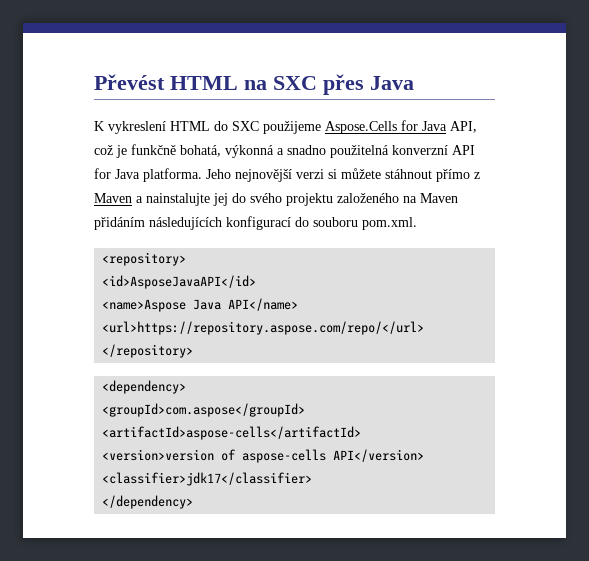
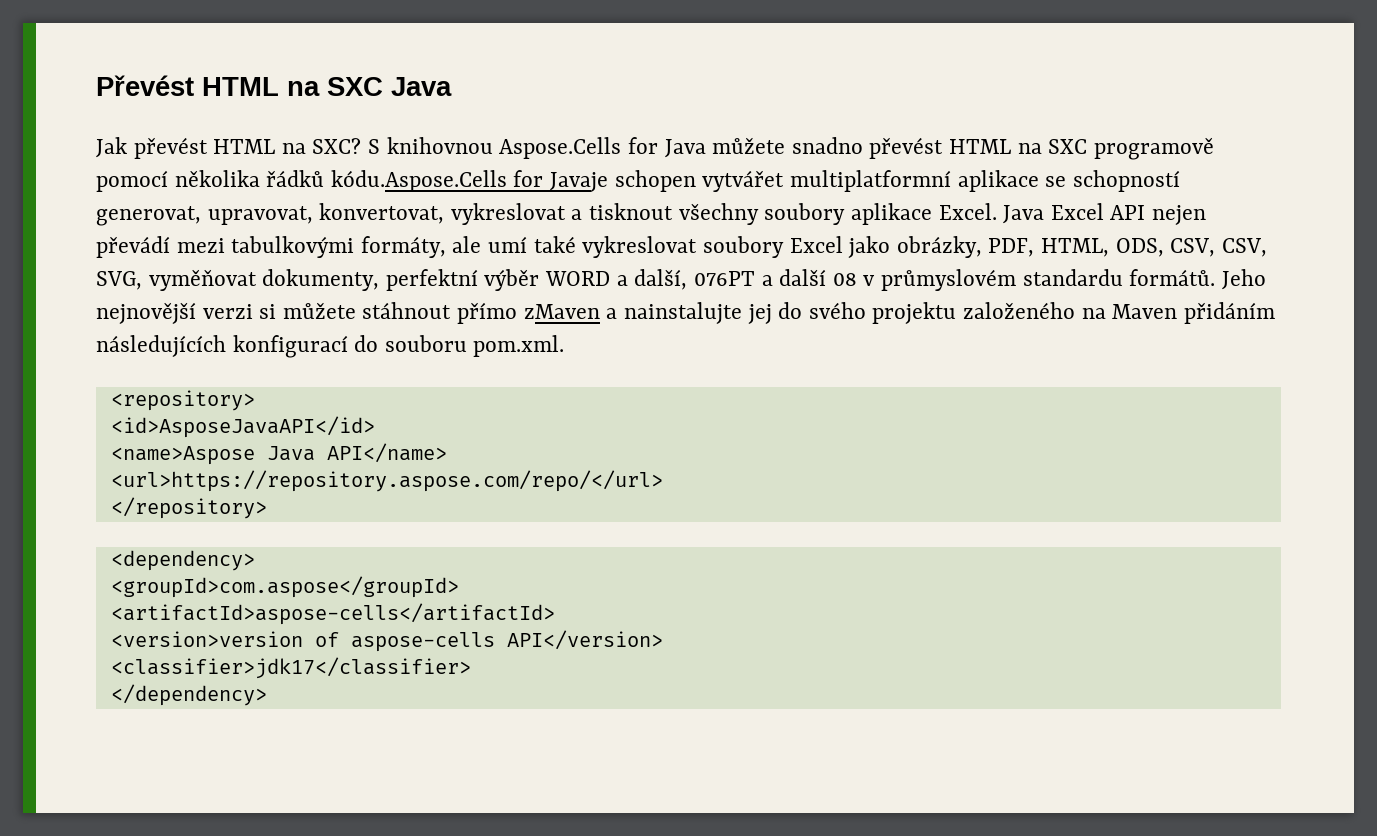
- Převést HTML na SXC přes Java
+ Převést HTML na SXC Java
- K vykreslení HTML do SXC použijeme Aspose.Cells for Java API, což je funkčně bohatá, výkonná a snadno použitelná konverzní API for Java platforma.
+ Jak převést HTML na SXC? S knihovnou Aspose.Cells for Java můžete snadno převést HTML na SXC programově pomocí několika řádků kódu.Aspose.Cells for Javaje schopen vytvářet multiplatformní aplikace se schopností generovat, upravovat, konvertovat, vykreslovat a tisknout všechny soubory aplikace Excel. Java Excel API nejen převádí mezi tabulkovými formáty, ale umí také vykreslovat soubory Excel jako obrázky, PDF, HTML, ODS, CSV, CSV, SVG, vyměňovat dokumenty, perfektní výběr WORD a další, 076PT a další 08 v průmyslovém standardu formátů.
- Jeho nejnovější verzi si můžete stáhnout přímo z Maven a nainstalujte jej do svého projektu založeného na Maven přidáním následujících konfigurací do souboru pom.xml.
+ Jeho nejnovější verzi si můžete stáhnout přímo zMaven a nainstalujte jej do svého projektu založeného na Maven přidáním následujících konfigurací do souboru pom.xml.

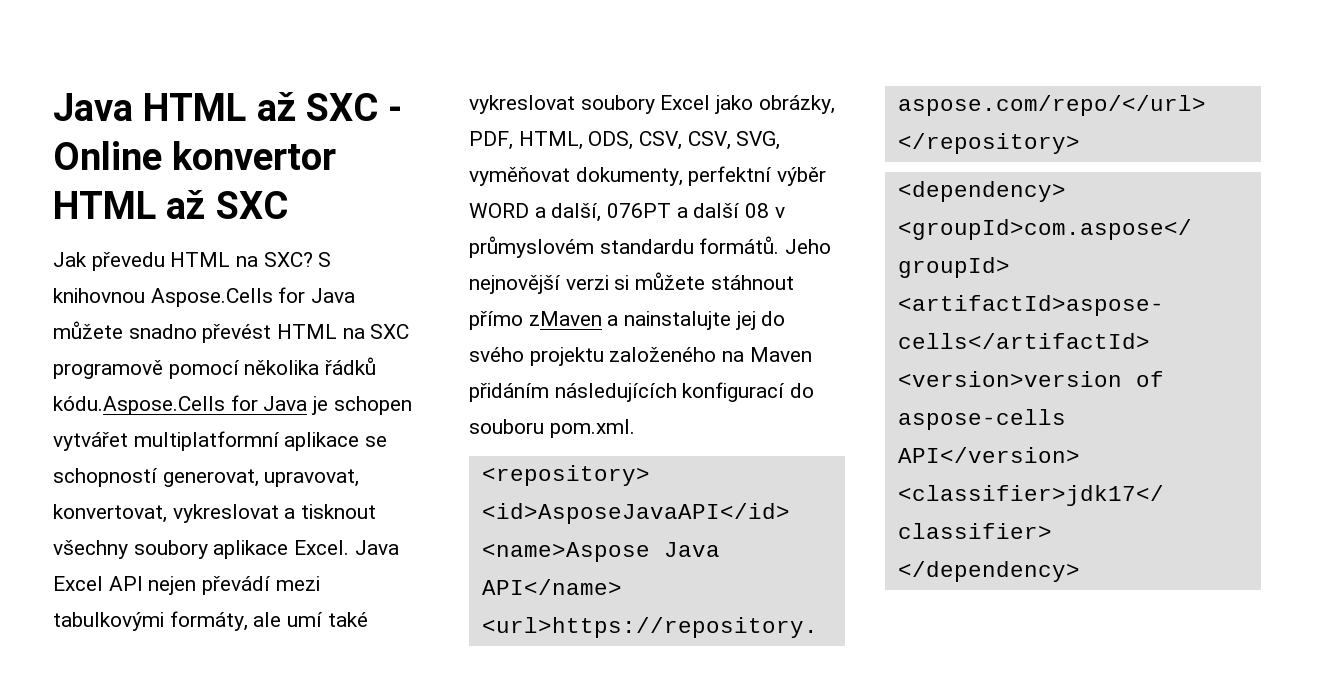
- Převést HTML na SXC Java
+ Java HTML až SXC - Online konvertor HTML až SXC
- Jak převést HTML na SXC?
+ Jak převedu HTML na SXC?
- S knihovnou Aspose.Cells for Java můžete snadno převést HTML na SXC programově pomocí několika řádků kódu.Aspose.Cells for Javaje schopen vytvářet multiplatformní aplikace se schopností generovat, upravovat, konvertovat, vykreslovat a tisknout všechny soubory aplikace Excel.
+ S knihovnou Aspose.Cells for Java můžete snadno převést HTML na SXC programově pomocí několika řádků kódu.Aspose.Cells for Java je schopen vytvářet multiplatformní aplikace se schopností generovat, upravovat, konvertovat, vykreslovat a tisknout všechny soubory aplikace Excel.

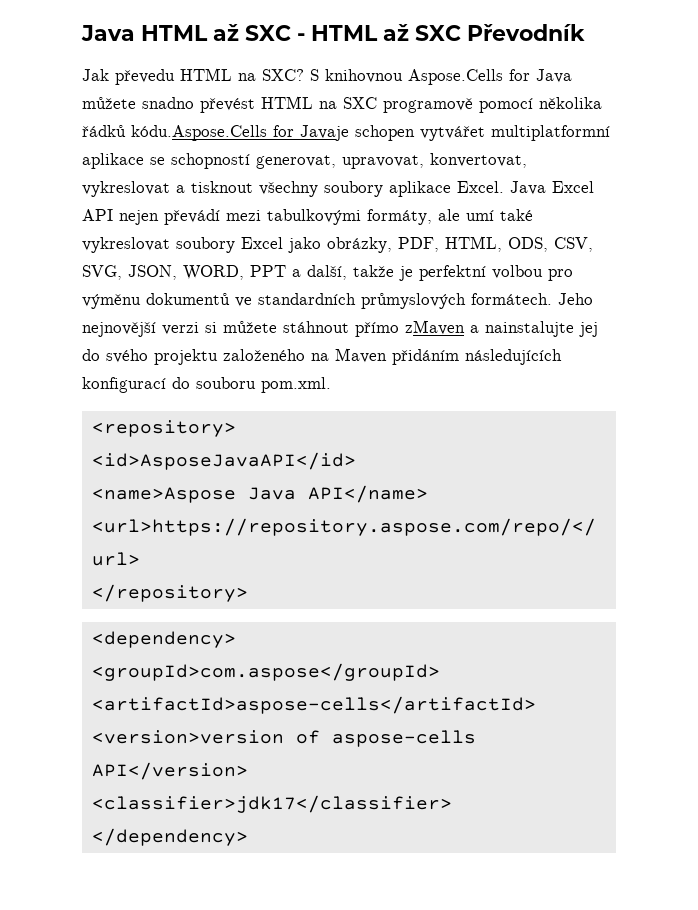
- Java HTML až SXC - Online konvertor HTML až SXC
+ Java HTML až SXC - HTML až SXC Převodník
- S knihovnou Aspose.Cells for Java můžete snadno převést HTML na SXC programově pomocí několika řádků kódu.Aspose.Cells for Java je schopen vytvářet multiplatformní aplikace se schopností generovat, upravovat, konvertovat, vykreslovat a tisknout všechny soubory aplikace Excel.
+ S knihovnou Aspose.Cells for Java můžete snadno převést HTML na SXC programově pomocí několika řádků kódu.Aspose.Cells for Javaje schopen vytvářet multiplatformní aplikace se schopností generovat, upravovat, konvertovat, vykreslovat a tisknout všechny soubory aplikace Excel.
- Java Excel API nejen převádí mezi tabulkovými formáty, ale umí také vykreslovat soubory Excel jako obrázky, PDF, HTML, ODS, CSV, CSV, SVG, vyměňovat dokumenty, perfektní výběr WORD a další, 076PT a další 08 v průmyslovém standardu formátů.
+ Java Excel API nejen převádí mezi tabulkovými formáty, ale umí také vykreslovat soubory Excel jako obrázky, PDF, HTML, ODS, CSV, SVG, JSON, WORD, PPT a další, takže je perfektní volbou pro výměnu dokumentů ve standardních průmyslových formátech.

